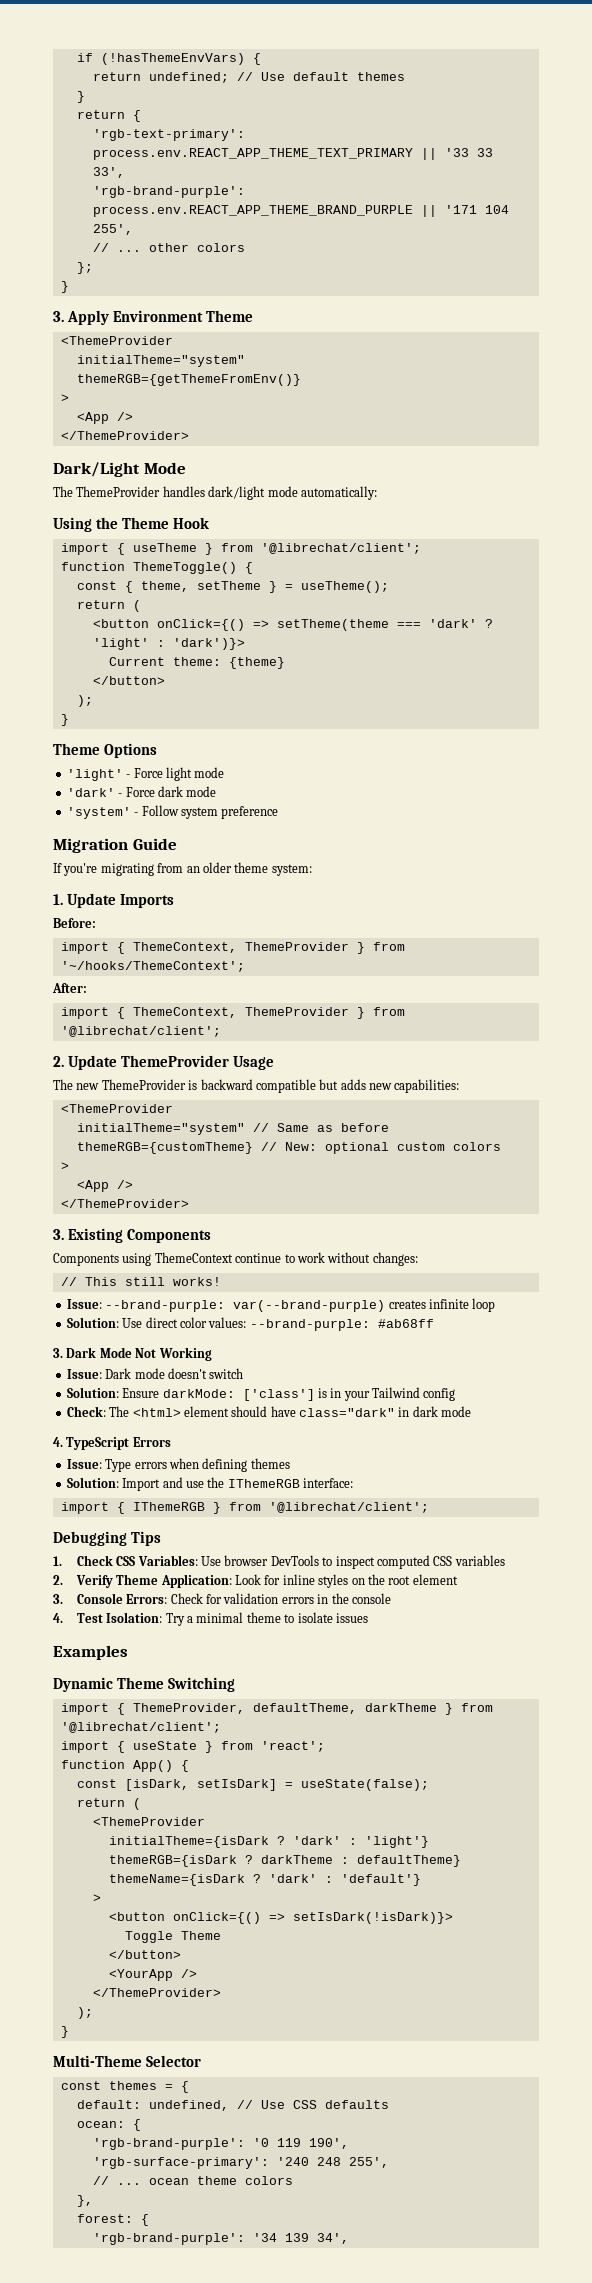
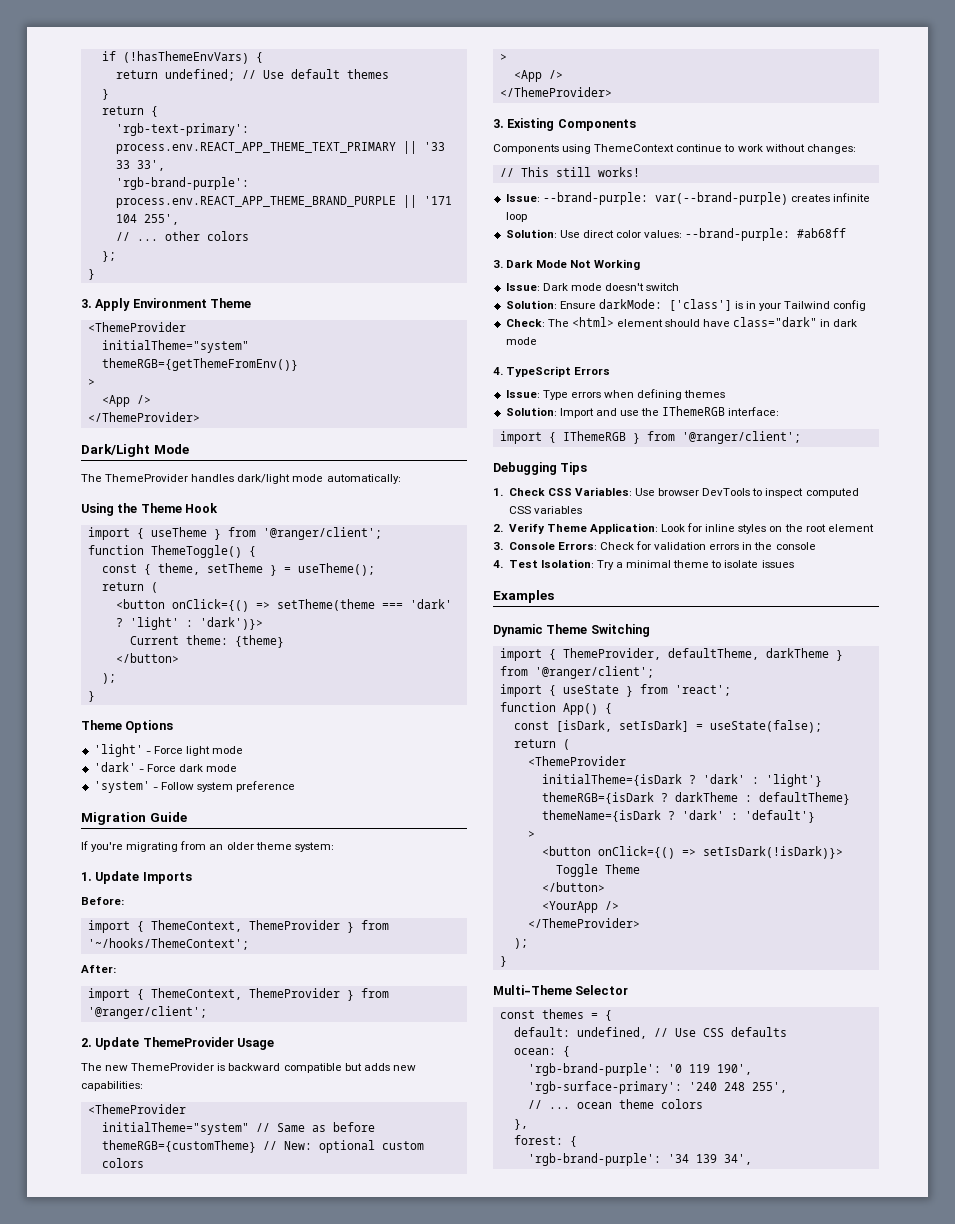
- import { useTheme } from '@librechat/client';
+ import { useTheme } from '@ranger/client';
- import { ThemeContext, ThemeProvider } from '@librechat/client';
+ import { ThemeContext, ThemeProvider } from '@ranger/client';
- import { IThemeRGB } from '@librechat/client';
+ import { IThemeRGB } from '@ranger/client';
- import { ThemeProvider, defaultTheme, darkTheme } from '@librechat/client';
+ import { ThemeProvider, defaultTheme, darkTheme } from '@ranger/client';

